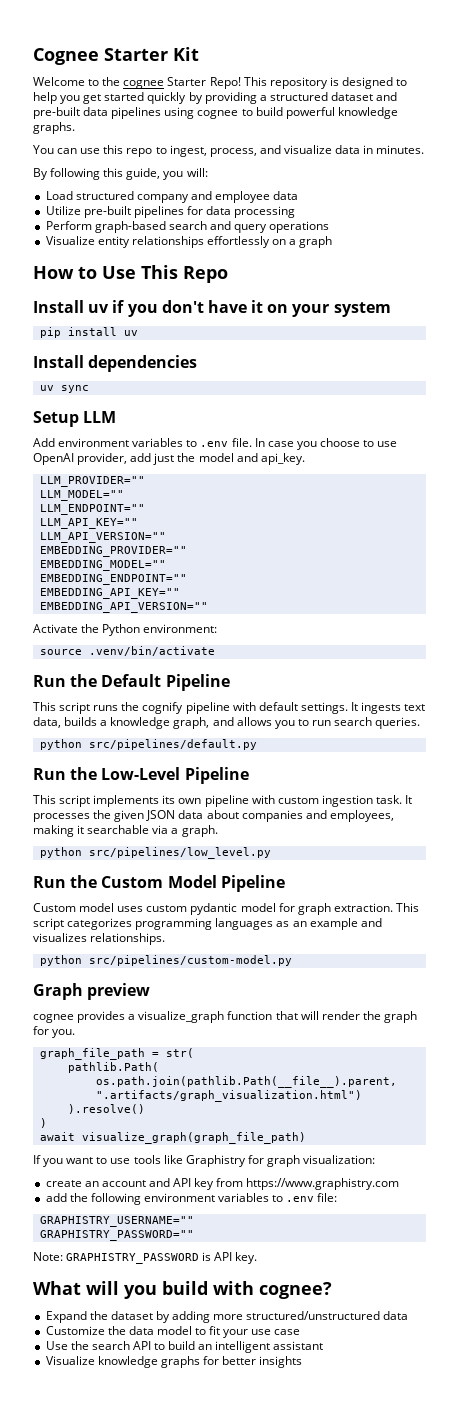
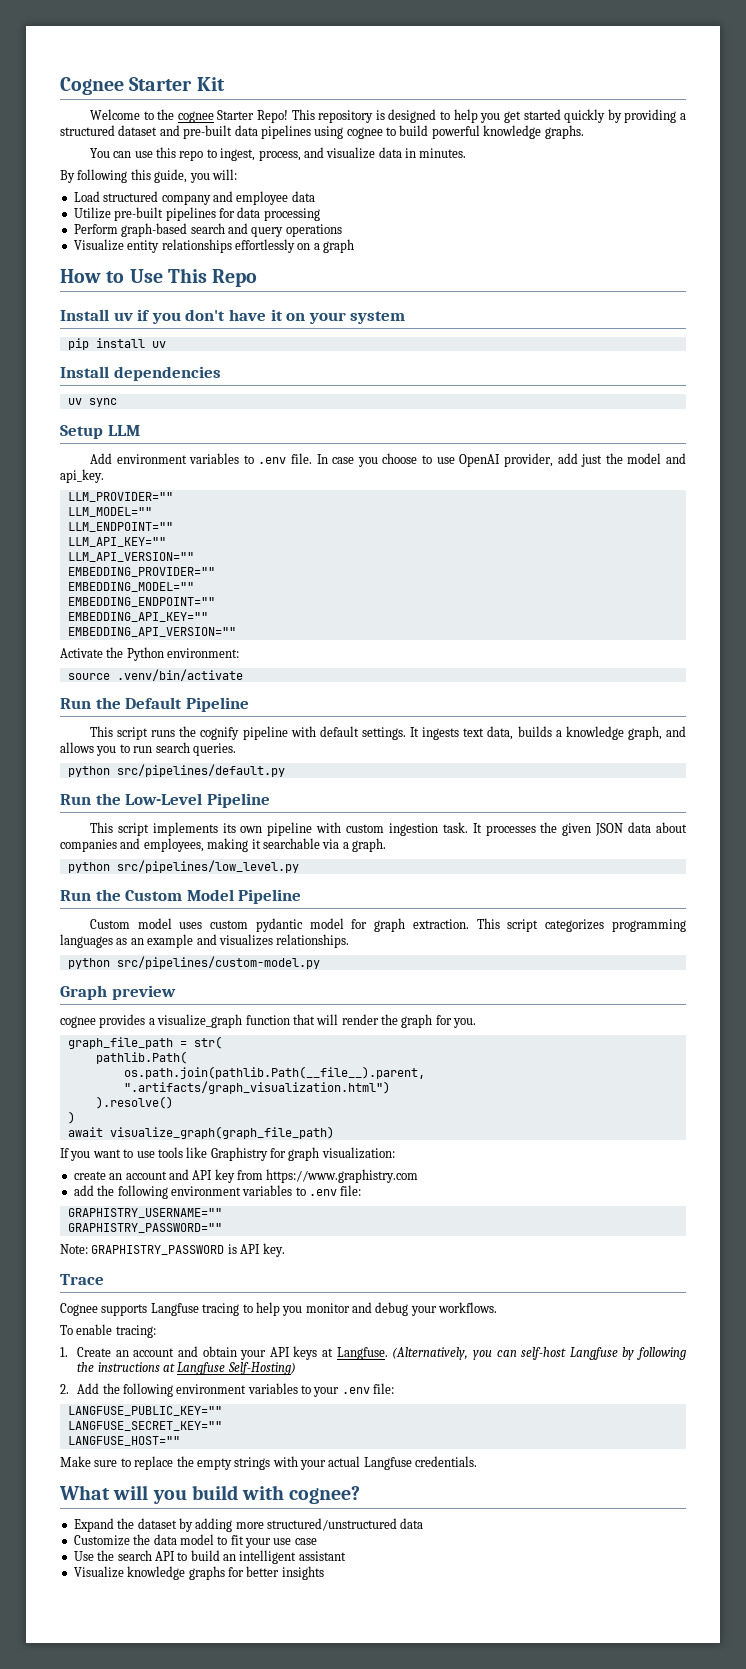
+ Trace
+ Cognee supports Langfuse tracing to help you monitor and debug your workflows.
+ To enable tracing:
+ 1. Create an account and obtain your API keys at Langfuse. (Alternatively, you can self-host Langfuse by following the instructions at Langfuse Self-Hosting)
+ 2. Add the following environment variables to your .env file:
+ LANGFUSE_PUBLIC_KEY=""
+ LANGFUSE_SECRET_KEY=""
+ LANGFUSE_HOST=""
+ Make sure to replace the empty strings with your actual Langfuse credentials.

